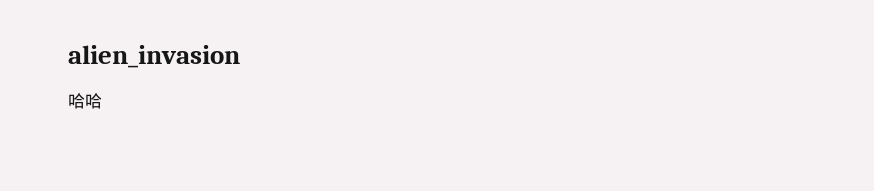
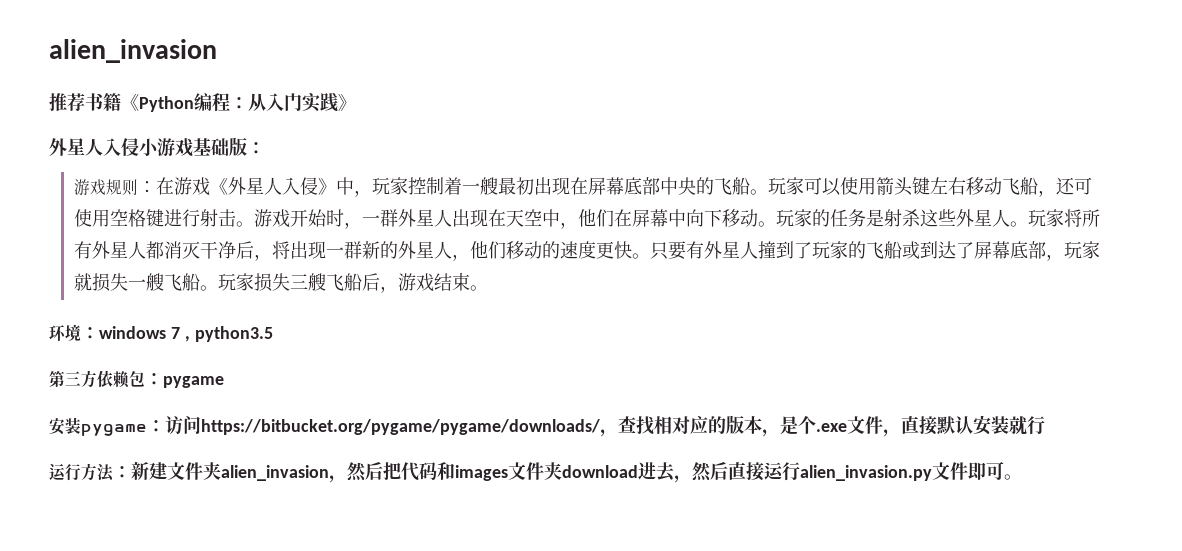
- 哈哈
+ 推荐书籍《Python编程：从入门实践》
+ 外星人入侵小游戏基础版：
+ 游戏规则：在游戏《外星人入侵》中，玩家控制着一艘最初出现在屏幕底部中央的飞船。玩家可以使用箭头键左右移动飞船，还可使用空格键进行射击。游戏开始时，一群外星人出现在天空中，他们在屏幕中向下移动。玩家的任务是射杀这些外星人。玩家将所有外星人都消灭干净后，将出现一群新的外星人，他们移动的速度更快。只要有外星人撞到了玩家的飞船或到达了屏幕底部，玩家就损失一艘飞船。玩家损失三艘飞船后，游戏结束。
+ 环境：windows 7 , python3.5
+ 第三方依赖包：pygame
+ 安装pygame：访问https://bitbucket.org/pygame/pygame/downloads/，查找相对应的版本，是个.exe文件，直接默认安装就行
+ 运行方法：新建文件夹alien_invasion，然后把代码和images文件夹download进去，然后直接运行alien_invasion.py文件即可。

